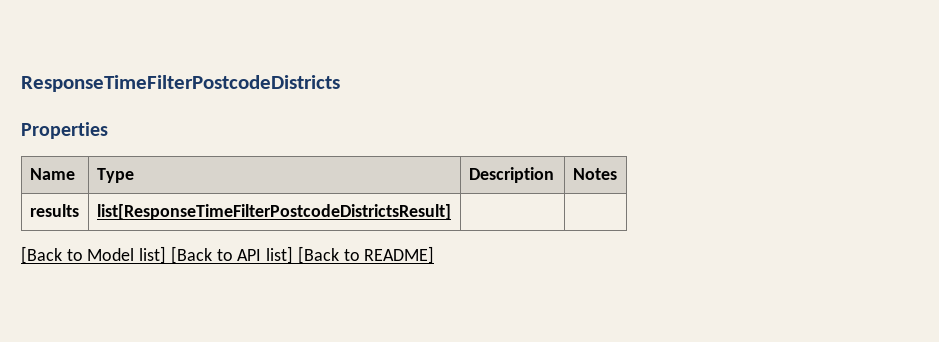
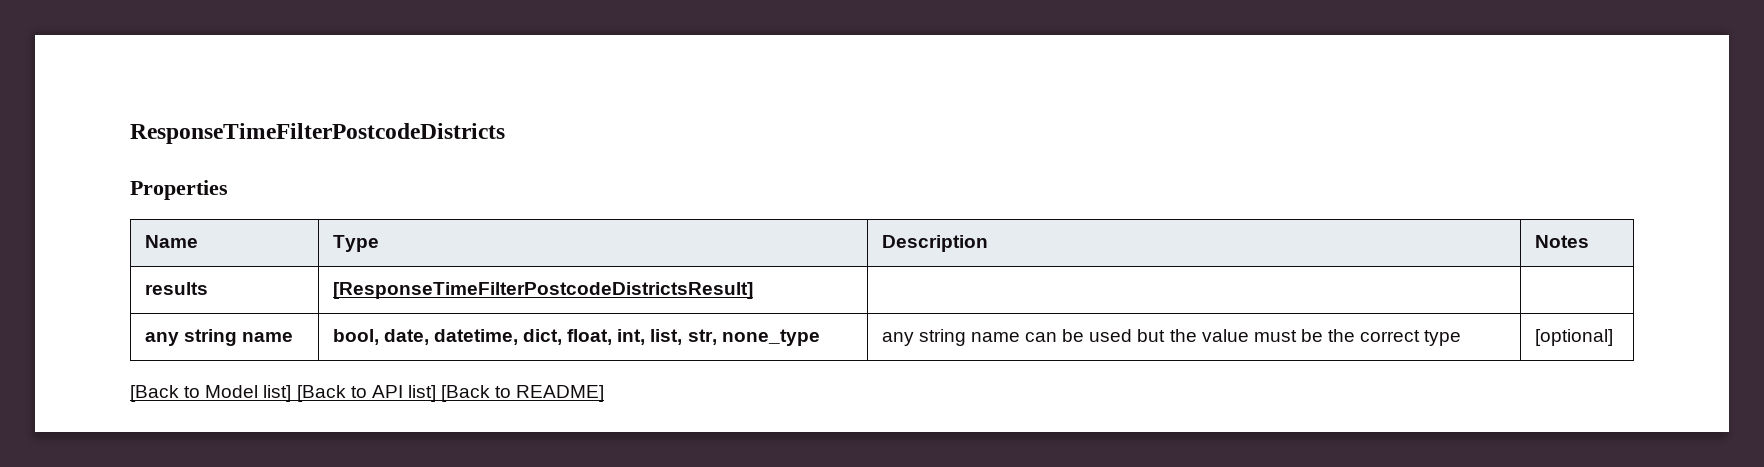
- results | list[ResponseTimeFilterPostcodeDistrictsResult] | |
+ results | [ResponseTimeFilterPostcodeDistrictsResult] | |
+ any string name | bool, date, datetime, dict, float, int, list, str, none_type | any string name can be used but the value must be the correct type | [optional]

